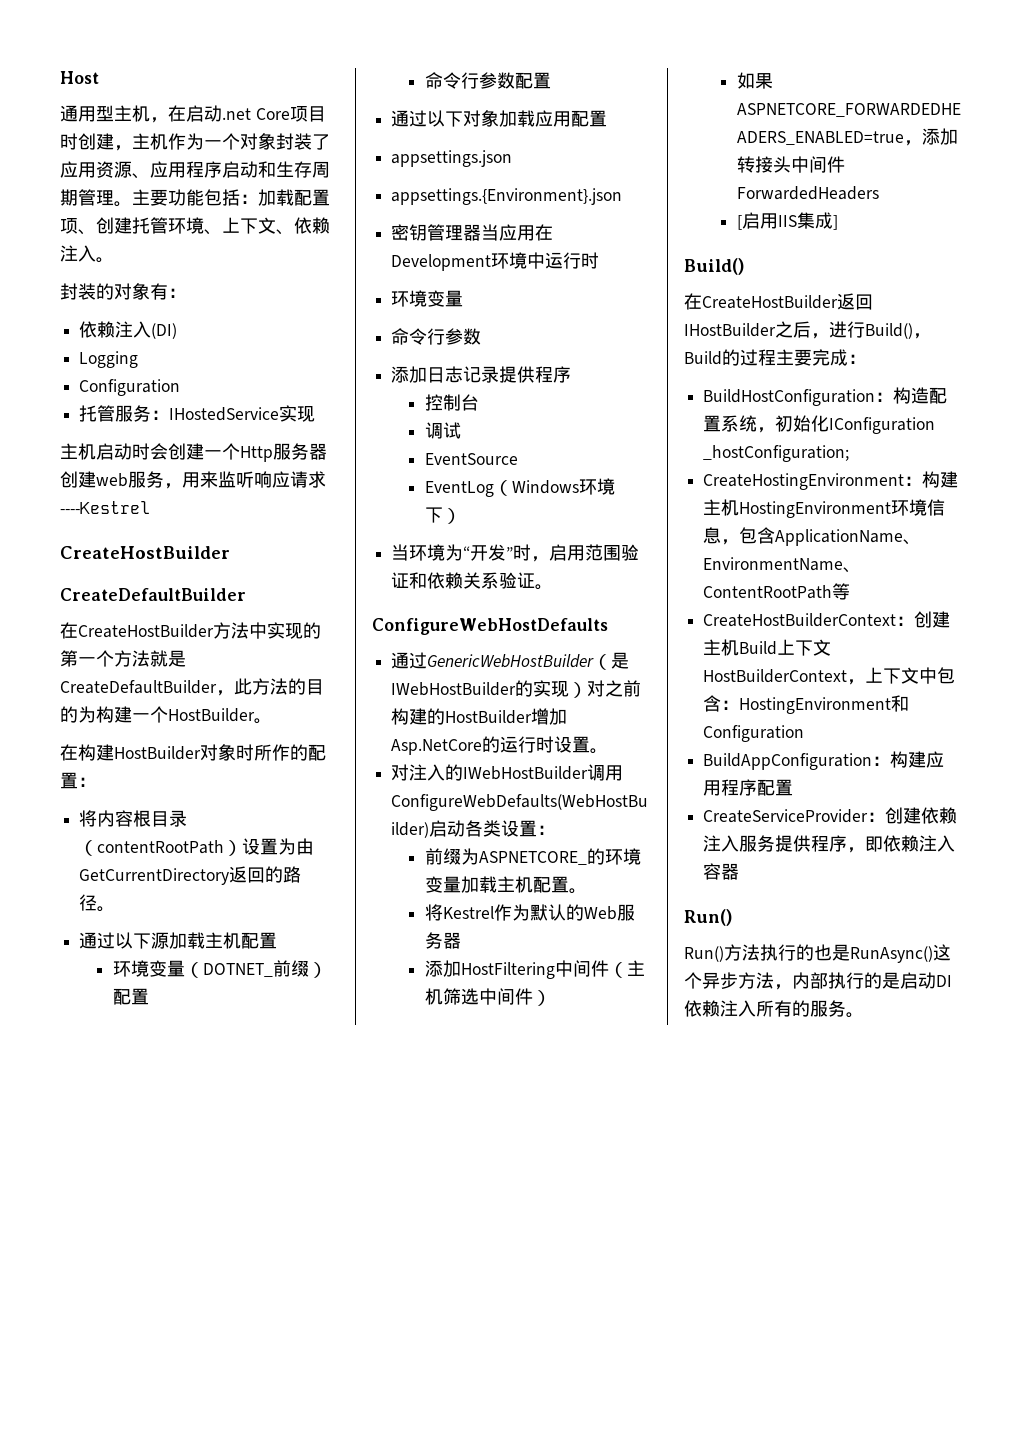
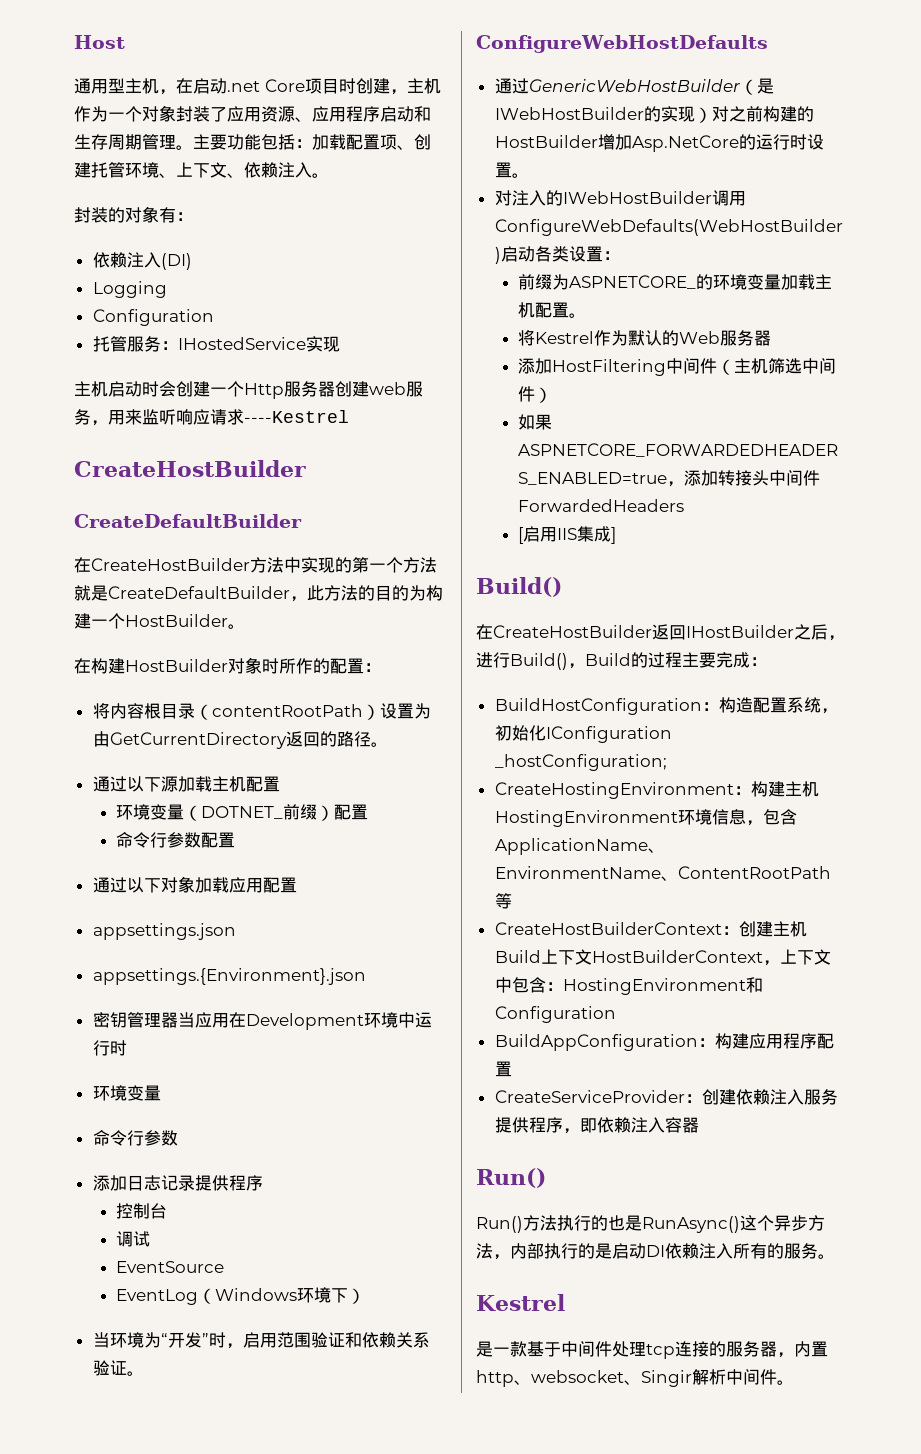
  Run()方法执行的也是RunAsync()这个异步方法，内部执行的是启动DI依赖注入所有的服务。
+ Kestrel
+ 是一款基于中间件处理tcp连接的服务器，内置http、websocket、Singir解析中间件。

